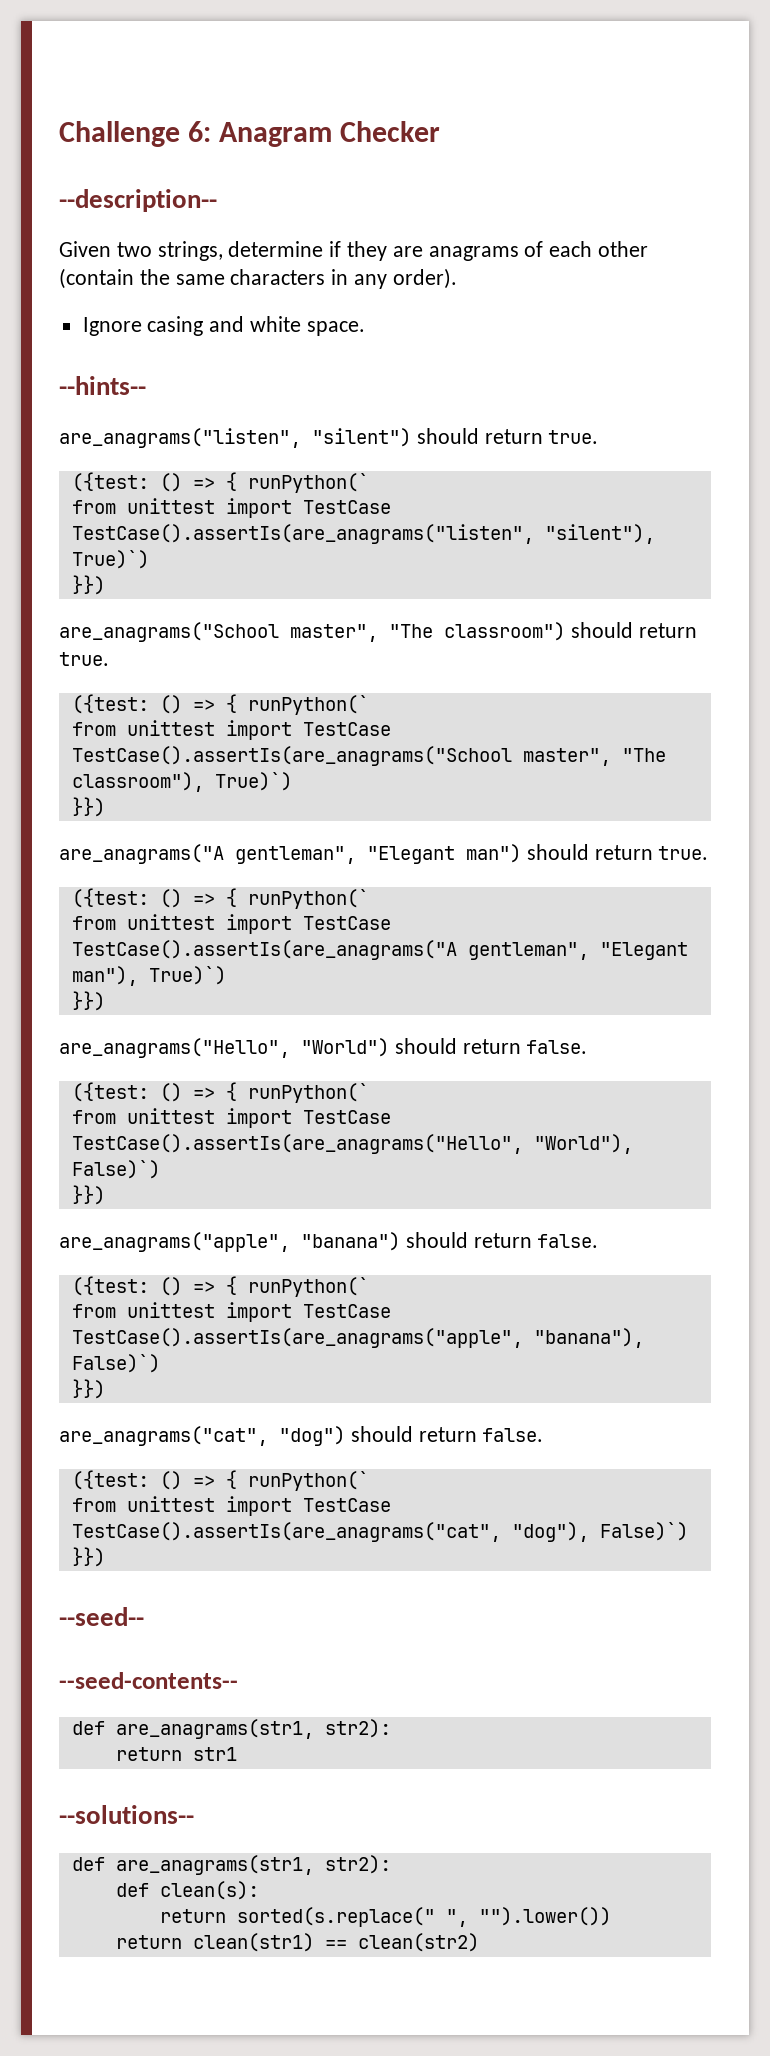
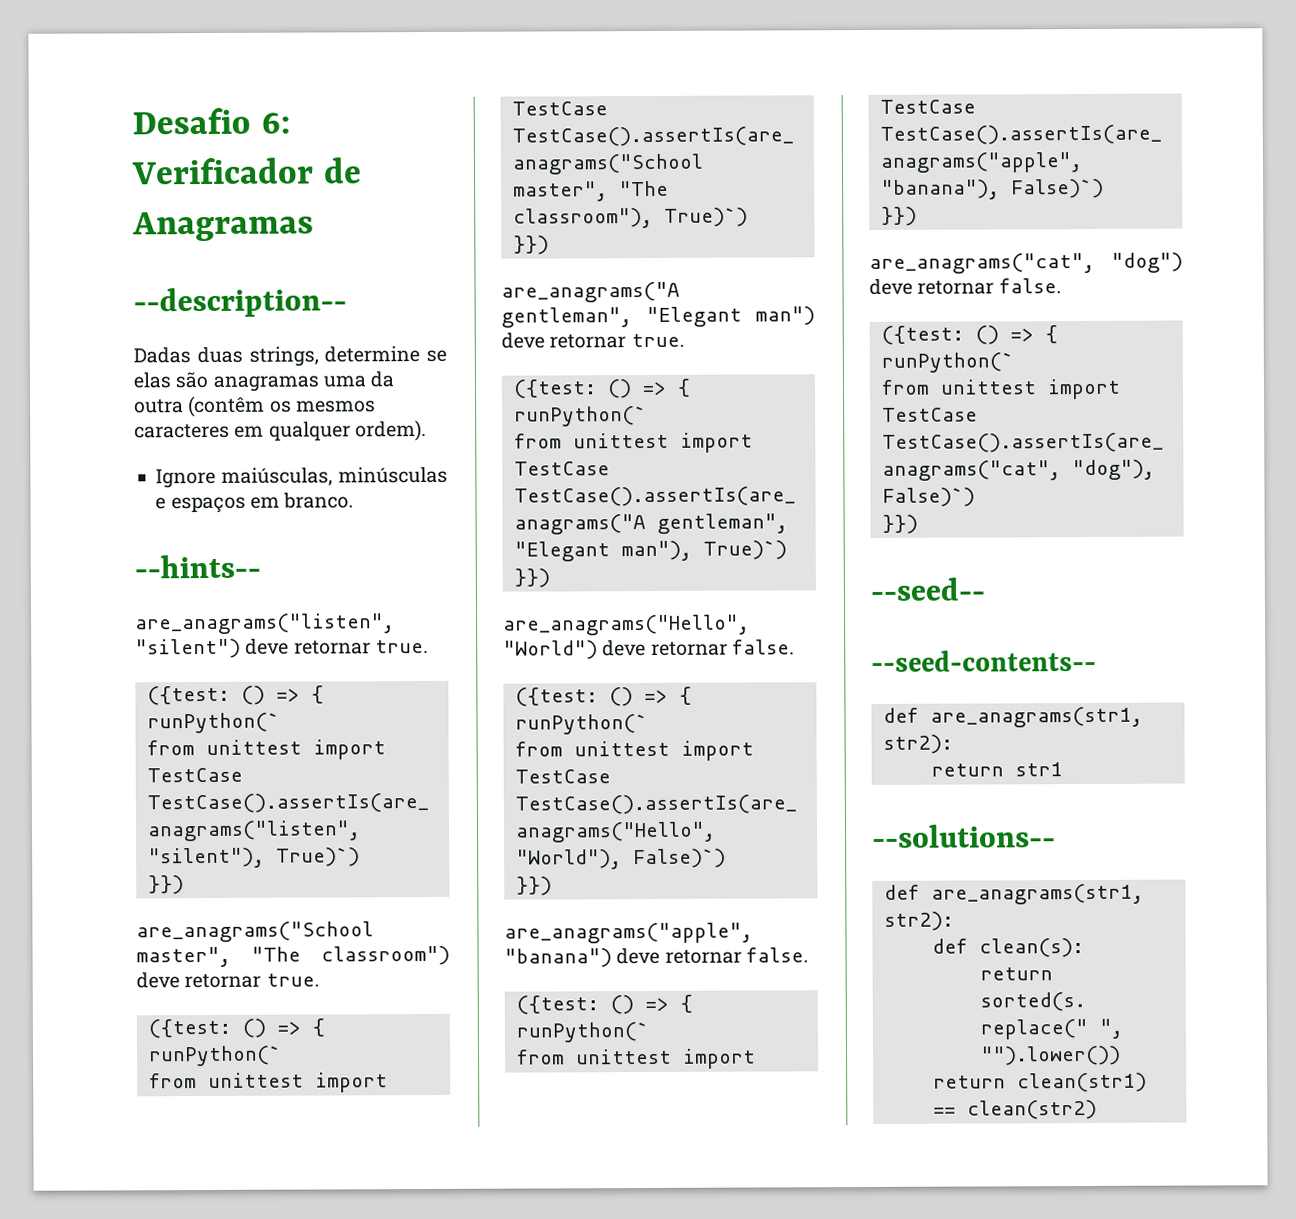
- Challenge 6: Anagram Checker
+ Desafio 6: Verificador de Anagramas
  --description--
- Given two strings, determine if they are anagrams of each other (contain the same characters in any order).
- Ignore casing and white space.
+ Dadas duas strings, determine se elas são anagramas uma da outra (contêm os mesmos caracteres em qualquer ordem).
+ Ignore maiúsculas, minúsculas e espaços em branco.
- are_anagrams("listen", "silent") should return true.
+ are_anagrams("listen", "silent") deve retornar true.
- are_anagrams("School master", "The classroom") should return true.
+ are_anagrams("School master", "The classroom") deve retornar true.
- are_anagrams("A gentleman", "Elegant man") should return true.
+ are_anagrams("A gentleman", "Elegant man") deve retornar true.
- are_anagrams("Hello", "World") should return false.
+ are_anagrams("Hello", "World") deve retornar false.
- are_anagrams("apple", "banana") should return false.
+ are_anagrams("apple", "banana") deve retornar false.
- are_anagrams("cat", "dog") should return false.
+ are_anagrams("cat", "dog") deve retornar false.

